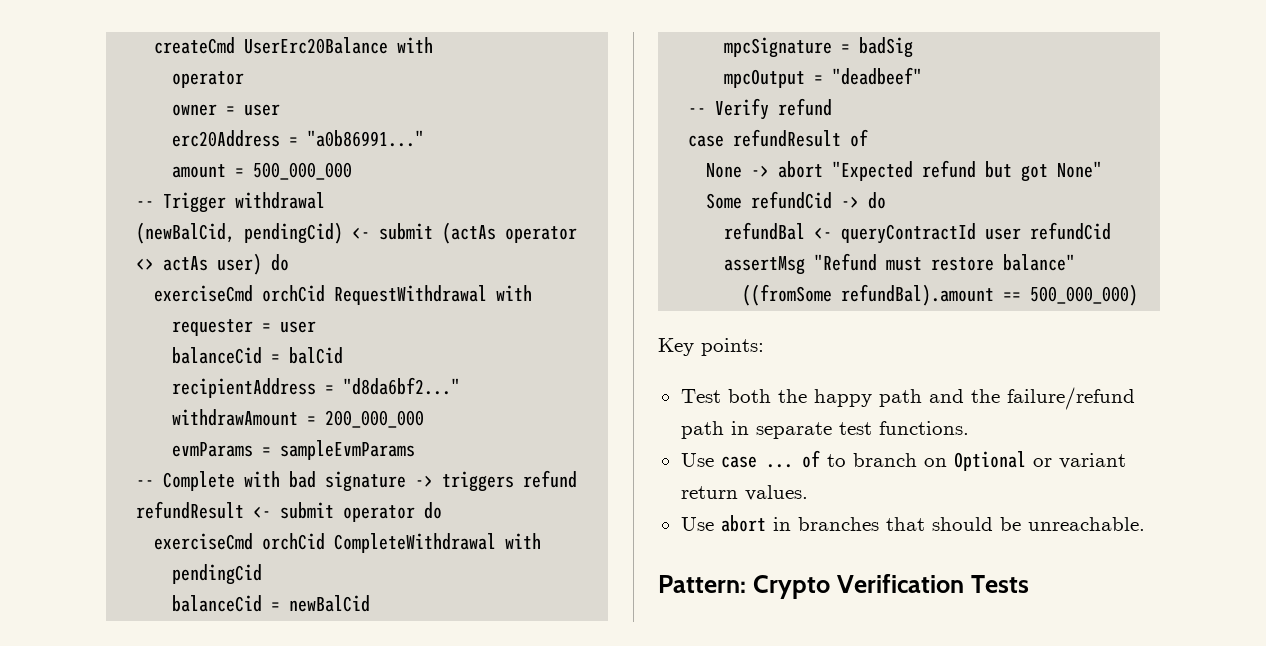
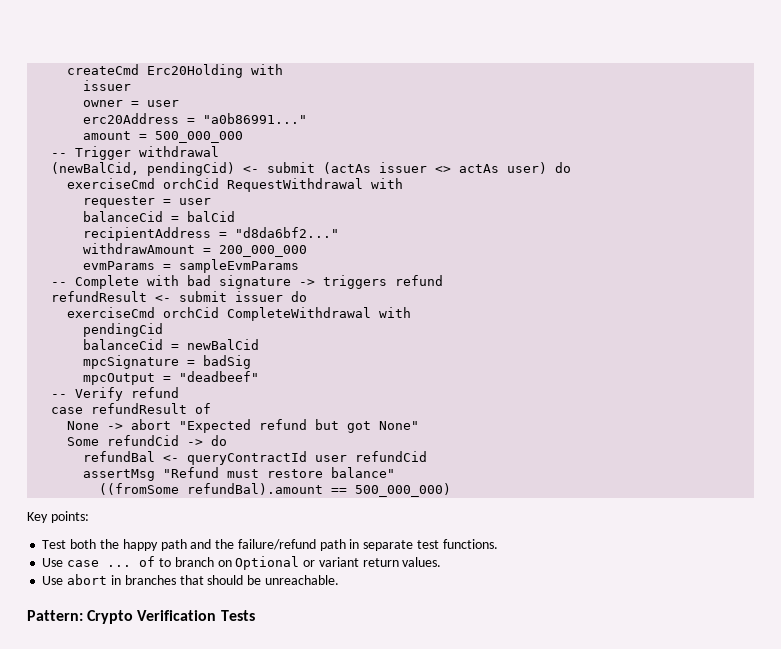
- createCmd UserErc20Balance with
- operator
+ createCmd Erc20Holding with
+ issuer
- (newBalCid, pendingCid) <- submit (actAs operator <> actAs user) do
+ (newBalCid, pendingCid) <- submit (actAs issuer <> actAs user) do
- refundResult <- submit operator do
+ refundResult <- submit issuer do

